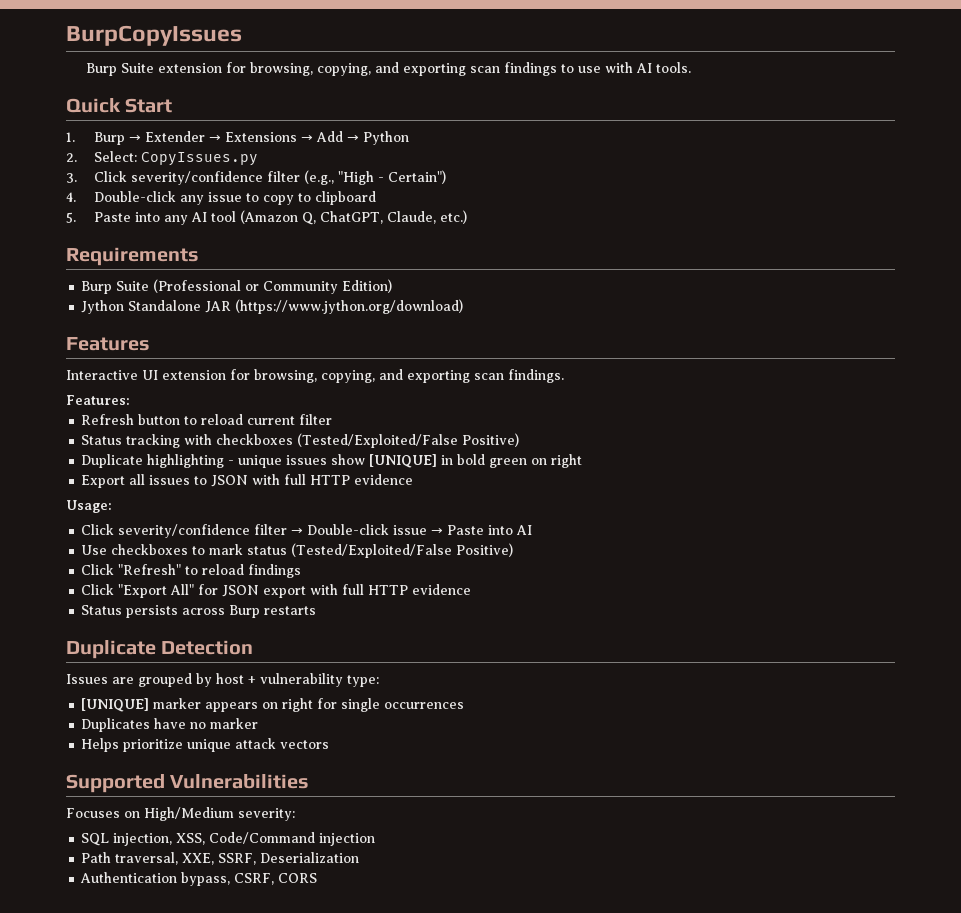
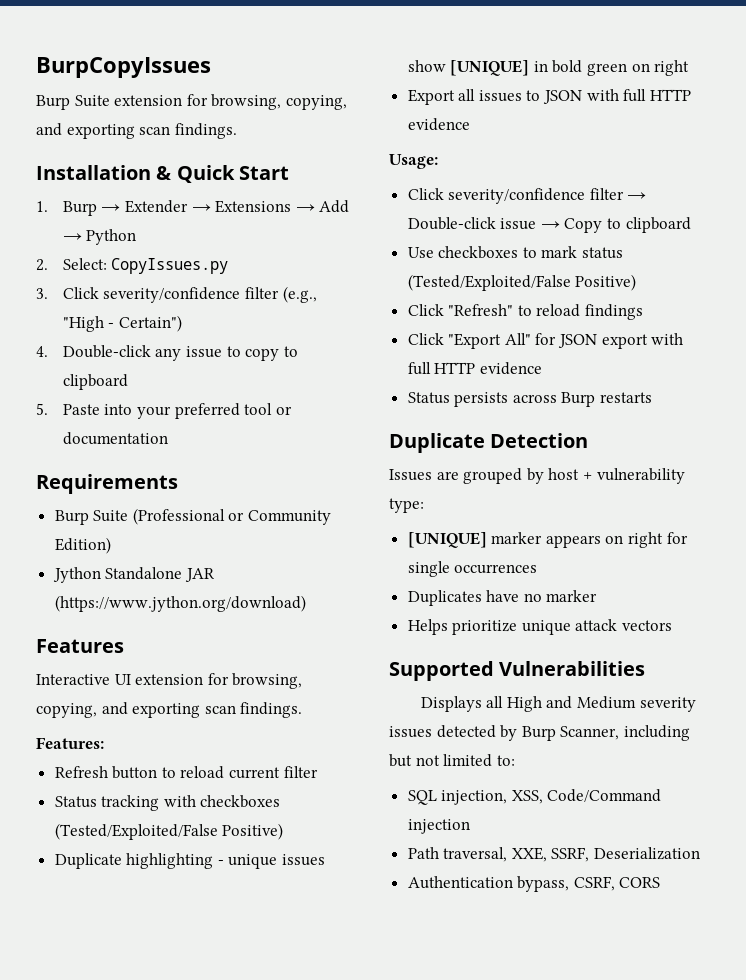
- Burp Suite extension for browsing, copying, and exporting scan findings to use with AI tools.
- Quick Start
+ Burp Suite extension for browsing, copying, and exporting scan findings.
+ Installation & Quick Start
- 5. Paste into any AI tool (Amazon Q, ChatGPT, Claude, etc.)
+ 5. Paste into your preferred tool or documentation
- Click severity/confidence filter → Double-click issue → Paste into AI
+ Click severity/confidence filter → Double-click issue → Copy to clipboard
- Focuses on High/Medium severity:
+ Displays all High and Medium severity issues detected by Burp Scanner, including but not limited to:

